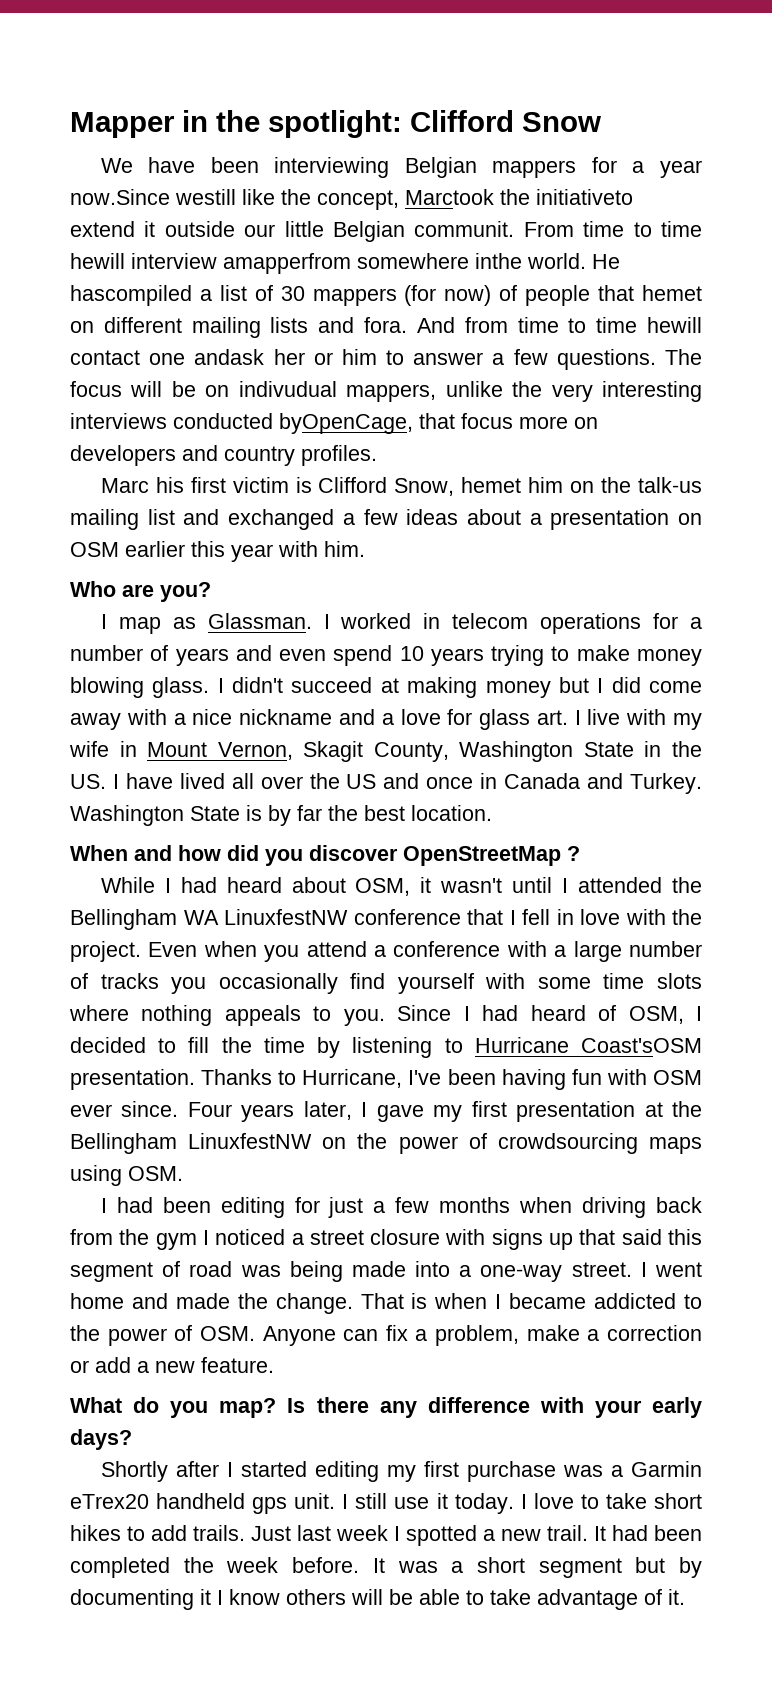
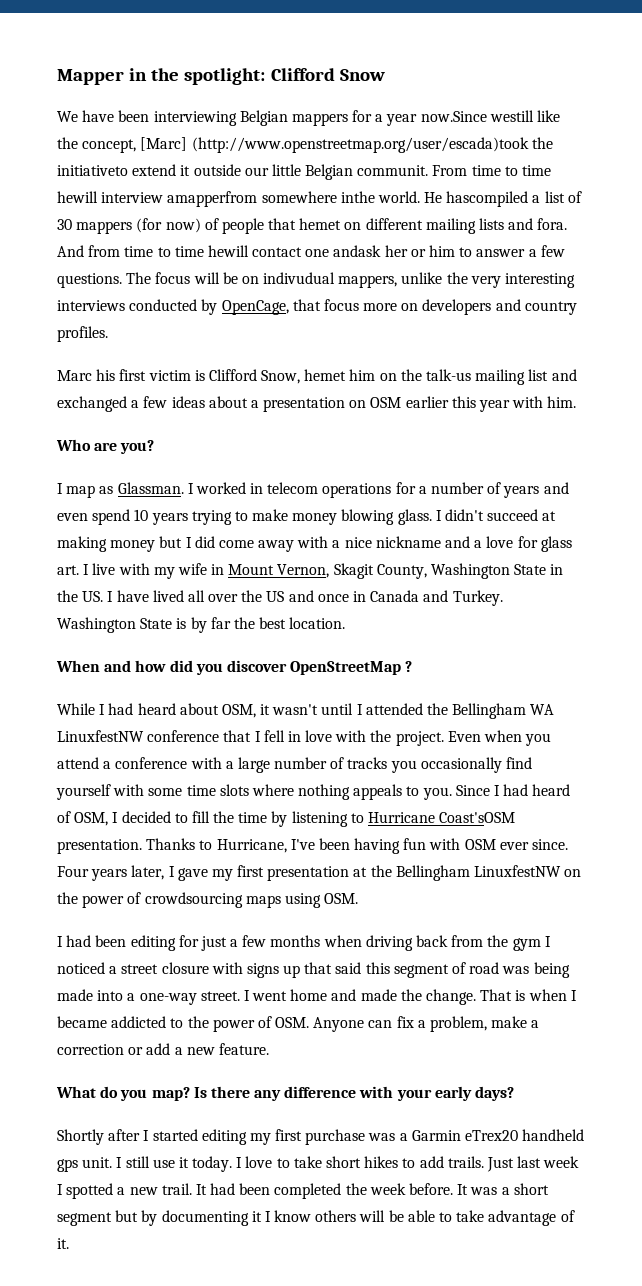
- We have been interviewing Belgian mappers for a year now.Since westill like the concept, Marctook the initiativeto extend it outside our little Belgian communit.
+ We have been interviewing Belgian mappers for a year now.Since westill like the concept, [Marc] (http://www.openstreetmap.org/user/escada)took the initiativeto extend it outside our little Belgian communit.
- The focus will be on indivudual mappers, unlike the very interesting interviews conducted byOpenCage, that focus more on developers and country profiles.
+ The focus will be on indivudual mappers, unlike the very interesting interviews conducted by OpenCage, that focus more on developers and country profiles.

